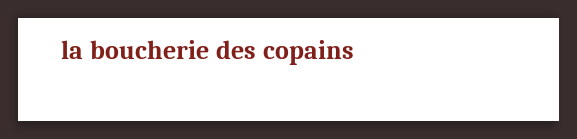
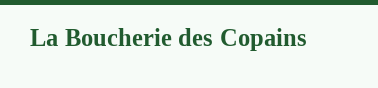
- la boucherie des copains
+ La Boucherie des Copains

